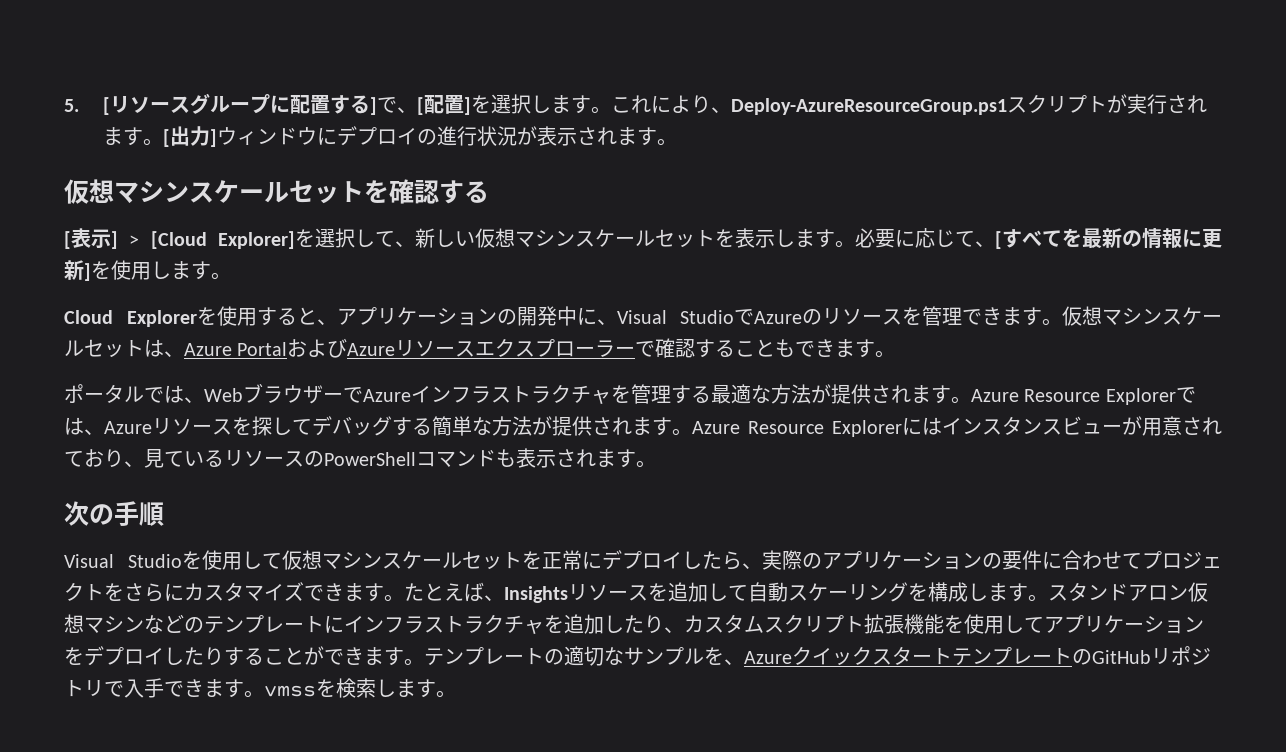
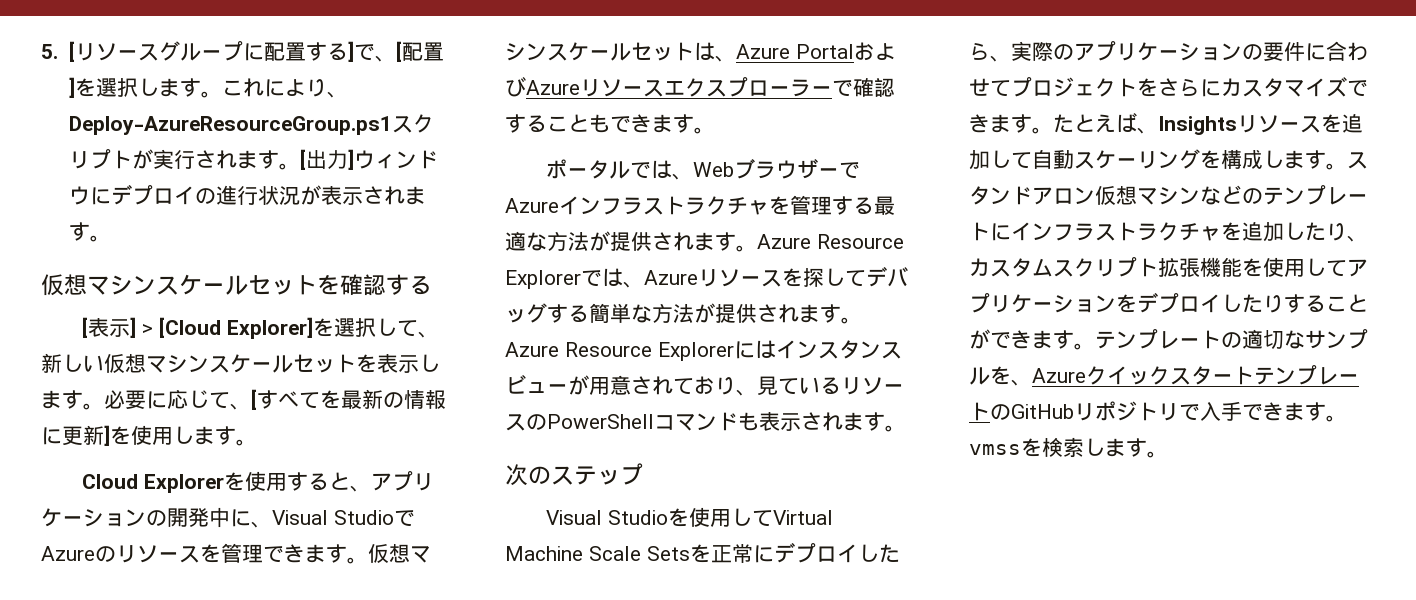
- 次の手順
+ 次のステップ
- Visual Studioを使用して仮想マシンスケールセットを正常にデプロイしたら、実際のアプリケーションの要件に合わせてプロジェクトをさらにカスタマイズできます。
+ Visual Studioを使用してVirtual Machine Scale Setsを正常にデプロイしたら、実際のアプリケーションの要件に合わせてプロジェクトをさらにカスタマイズできます。

